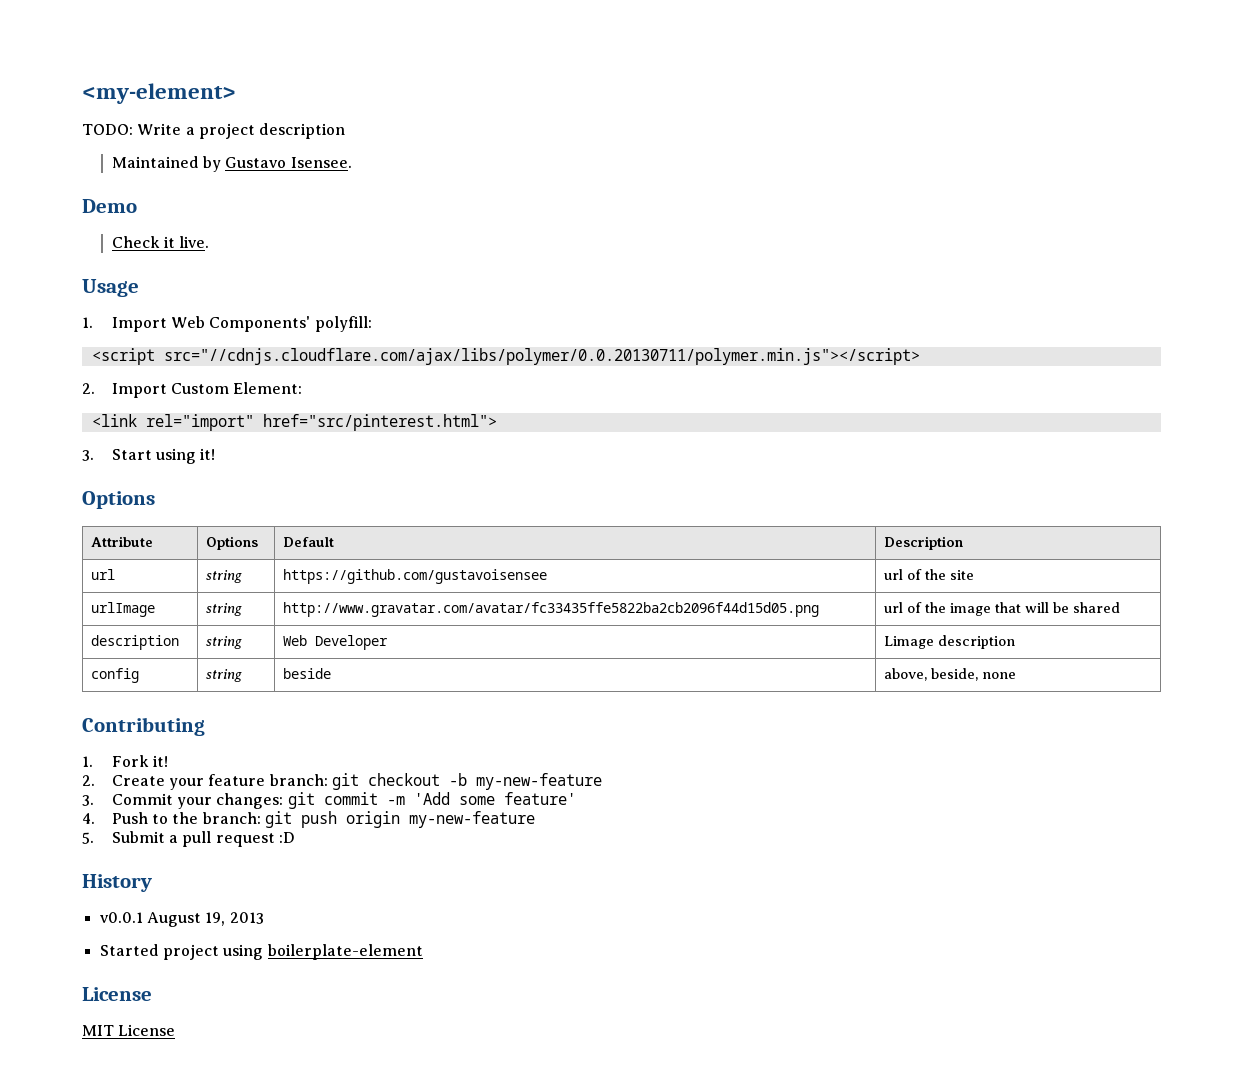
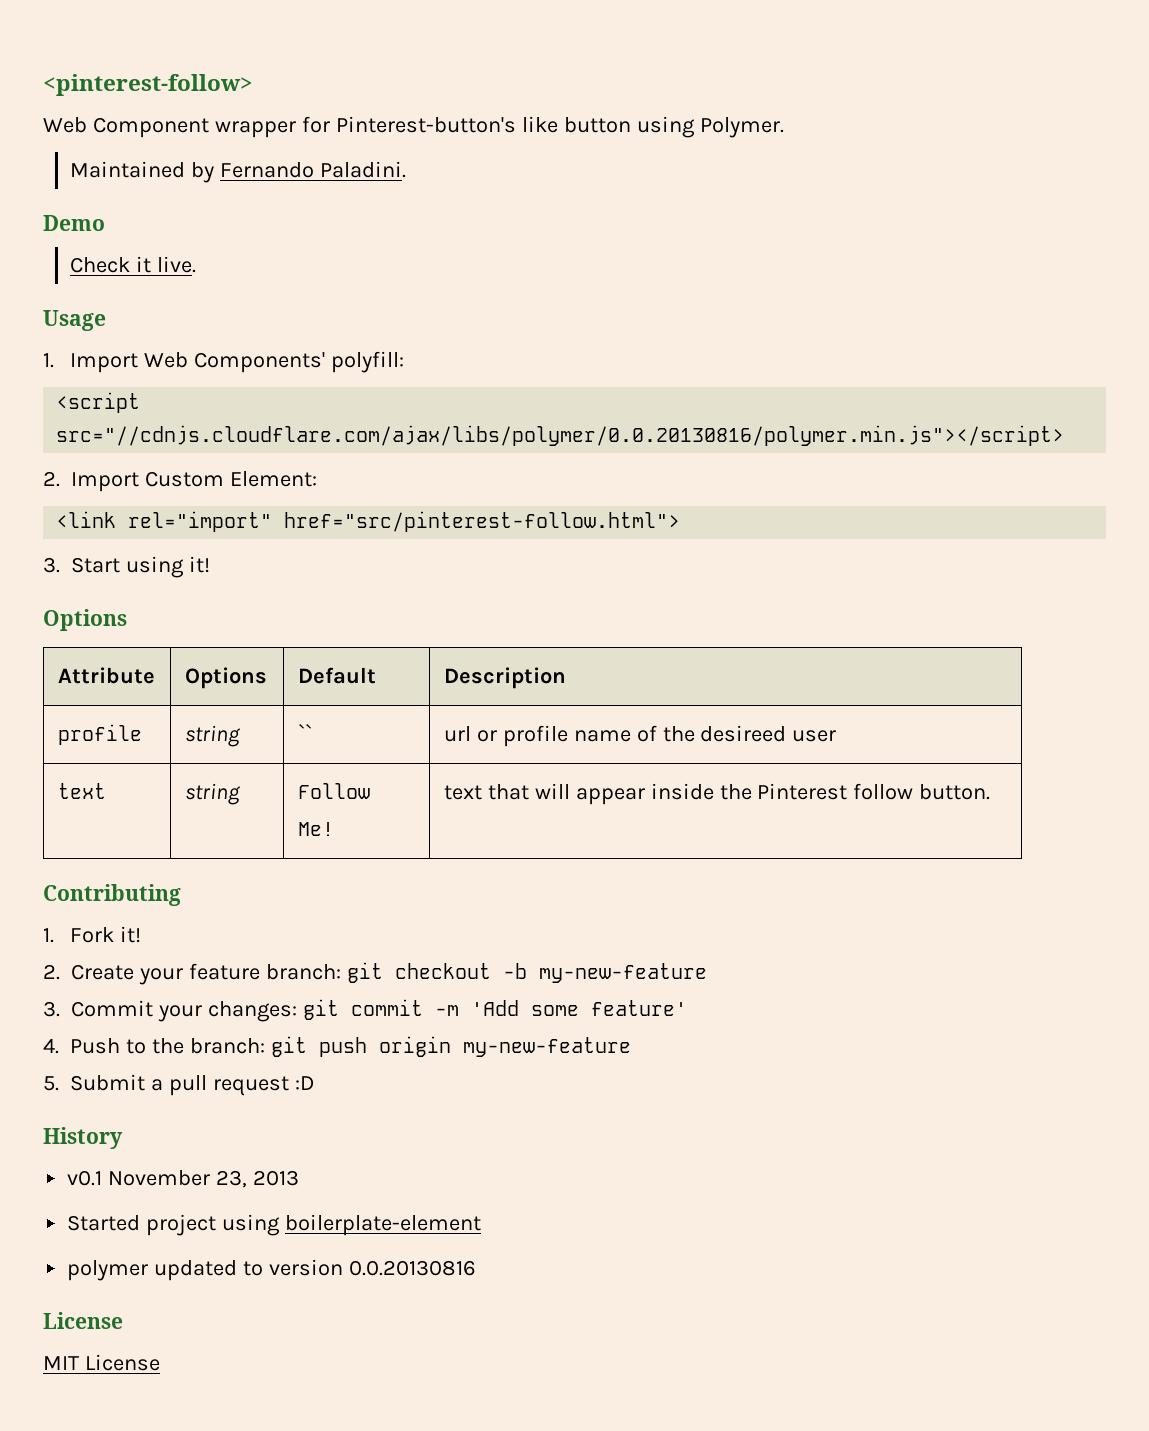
- <my-element>
- TODO: Write a project description
+ <pinterest-follow>
+ Web Component wrapper for Pinterest-button's like button using Polymer.
- Maintained by Gustavo Isensee.
+ Maintained by Fernando Paladini.
- <script src="//cdnjs.cloudflare.com/ajax/libs/polymer/0.0.20130711/polymer.min.js"></script>
+ <script src="//cdnjs.cloudflare.com/ajax/libs/polymer/0.0.20130816/polymer.min.js"></script>
- <link rel="import" href="src/pinterest.html">
+ <link rel="import" href="src/pinterest-follow.html">
- url | string | https://github.com/gustavoisensee | url of the site
- urlImage | string | http://www.gravatar.com/avatar/fc33435ffe5822ba2cb2096f44d15d05.png | url of the image that will be shared
- description | string | Web Developer | Limage description
- config | string | beside | above, beside, none
+ profile | string | `` | url or profile name of the desireed user
+ text | string | Follow Me! | text that will appear inside the Pinterest follow button.
- v0.0.1 August 19, 2013
+ v0.1 November 23, 2013
+ polymer updated to version 0.0.20130816

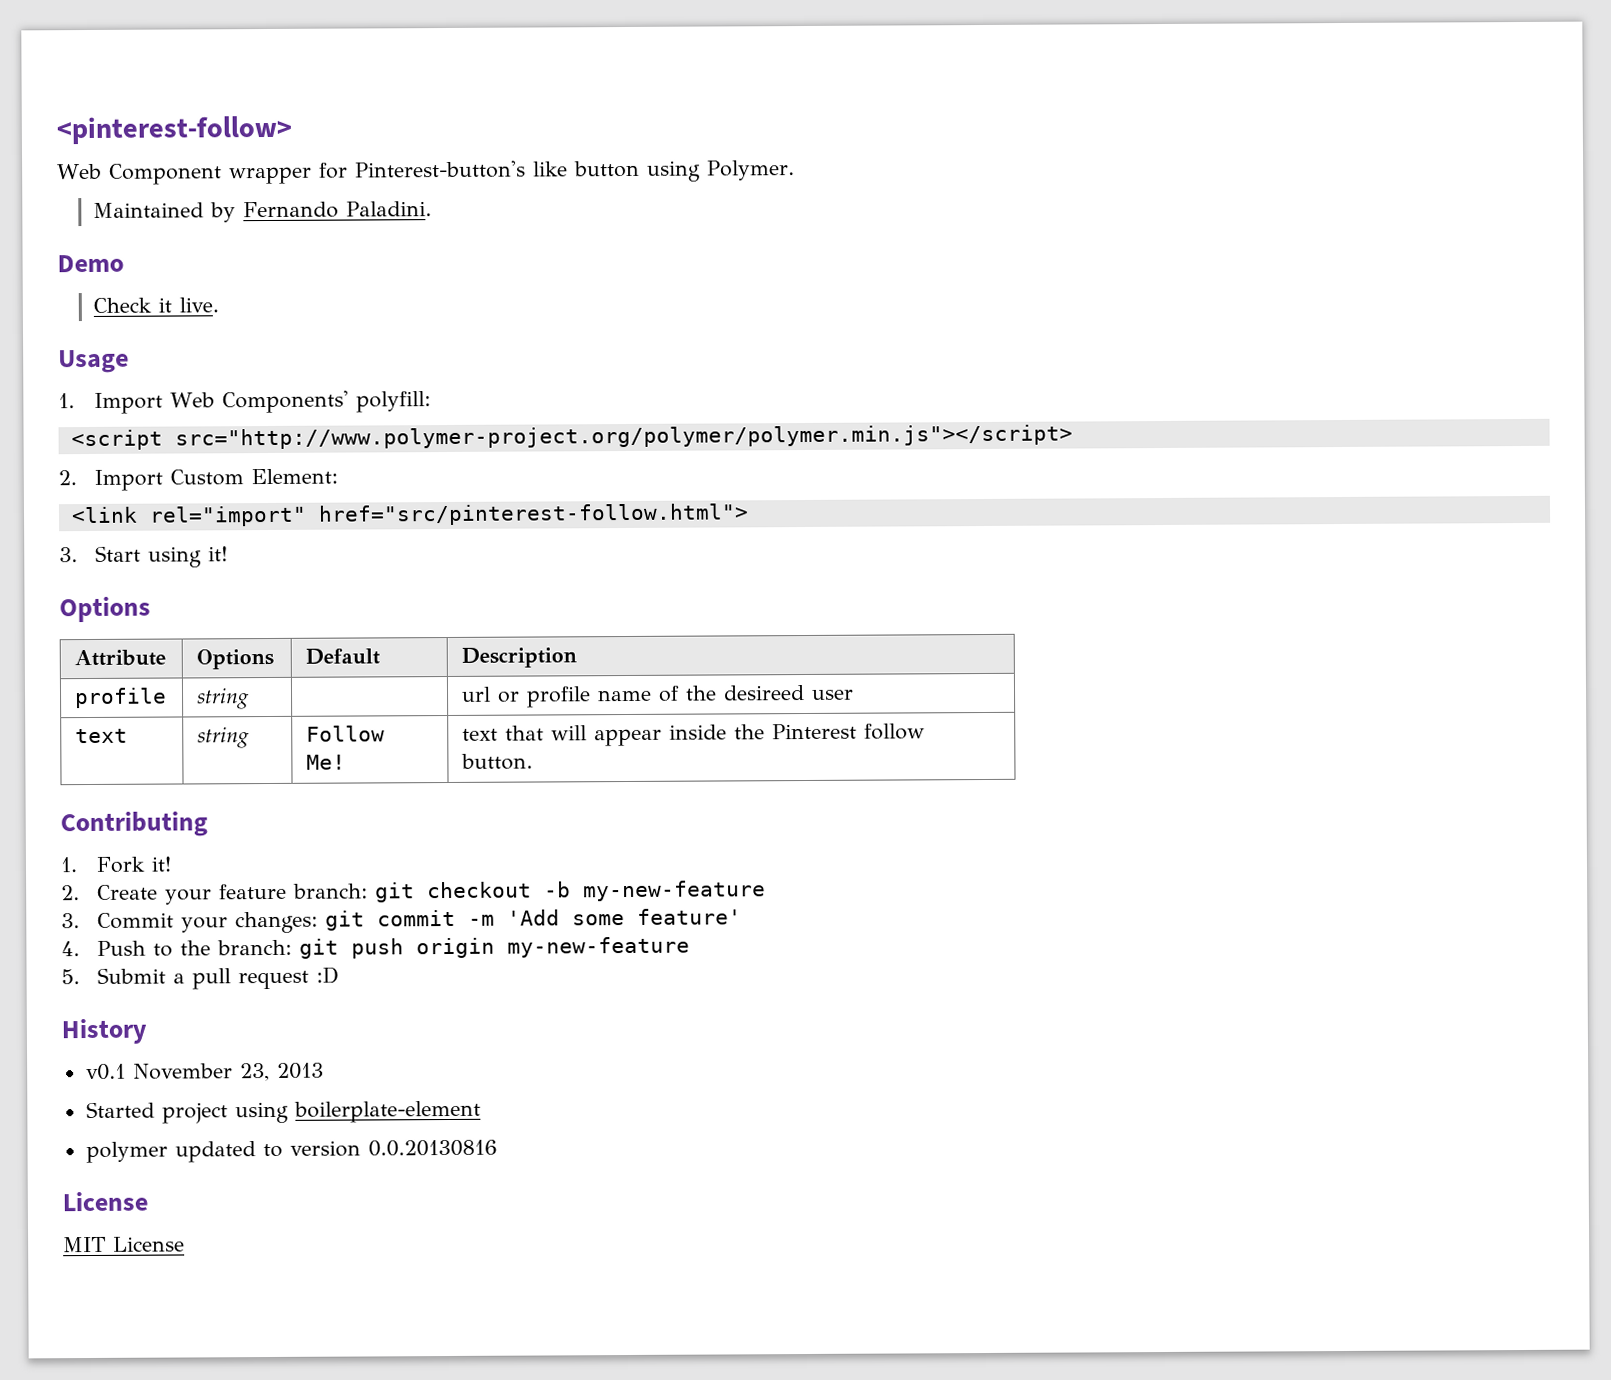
- <script src="//cdnjs.cloudflare.com/ajax/libs/polymer/0.0.20130816/polymer.min.js"></script>
+ <script src="http://www.polymer-project.org/polymer/polymer.min.js"></script>
- profile | string | `` | url or profile name of the desireed user
+ profile | string | | url or profile name of the desireed user

